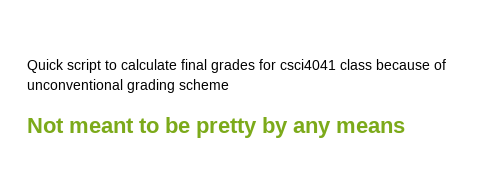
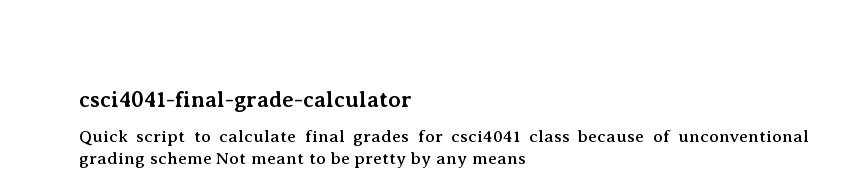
+ csci4041-final-grade-calculator
- Quick script to calculate final grades for csci4041 class because of unconventional grading scheme
- Not meant to be pretty by any means
+ Quick script to calculate final grades for csci4041 class because of unconventional grading scheme Not meant to be pretty by any means

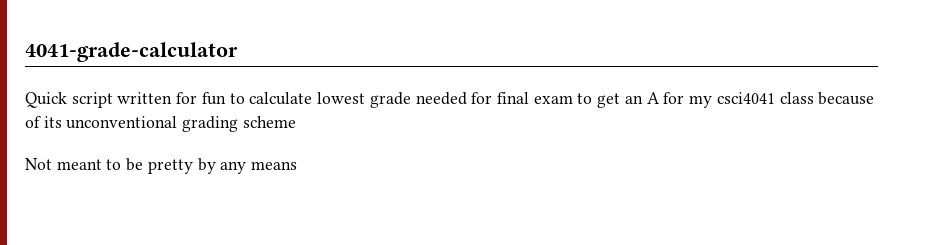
- csci4041-final-grade-calculator
+ 4041-grade-calculator
- Quick script to calculate final grades for csci4041 class because of unconventional grading scheme Not meant to be pretty by any means
+ Quick script written for fun to calculate lowest grade needed for final exam to get an A for my csci4041 class because of its unconventional grading scheme
+ Not meant to be pretty by any means

